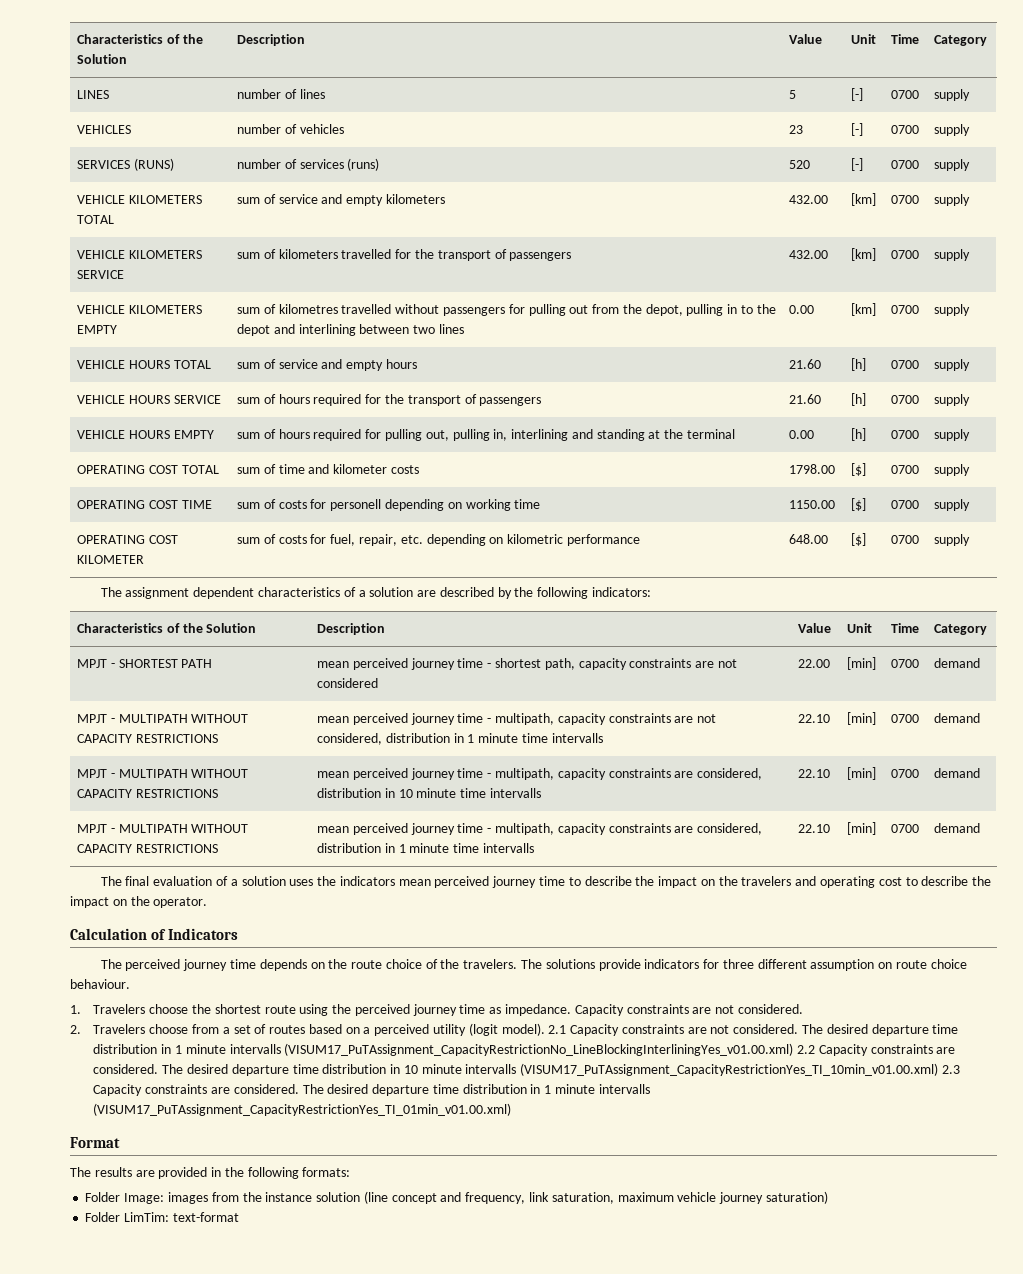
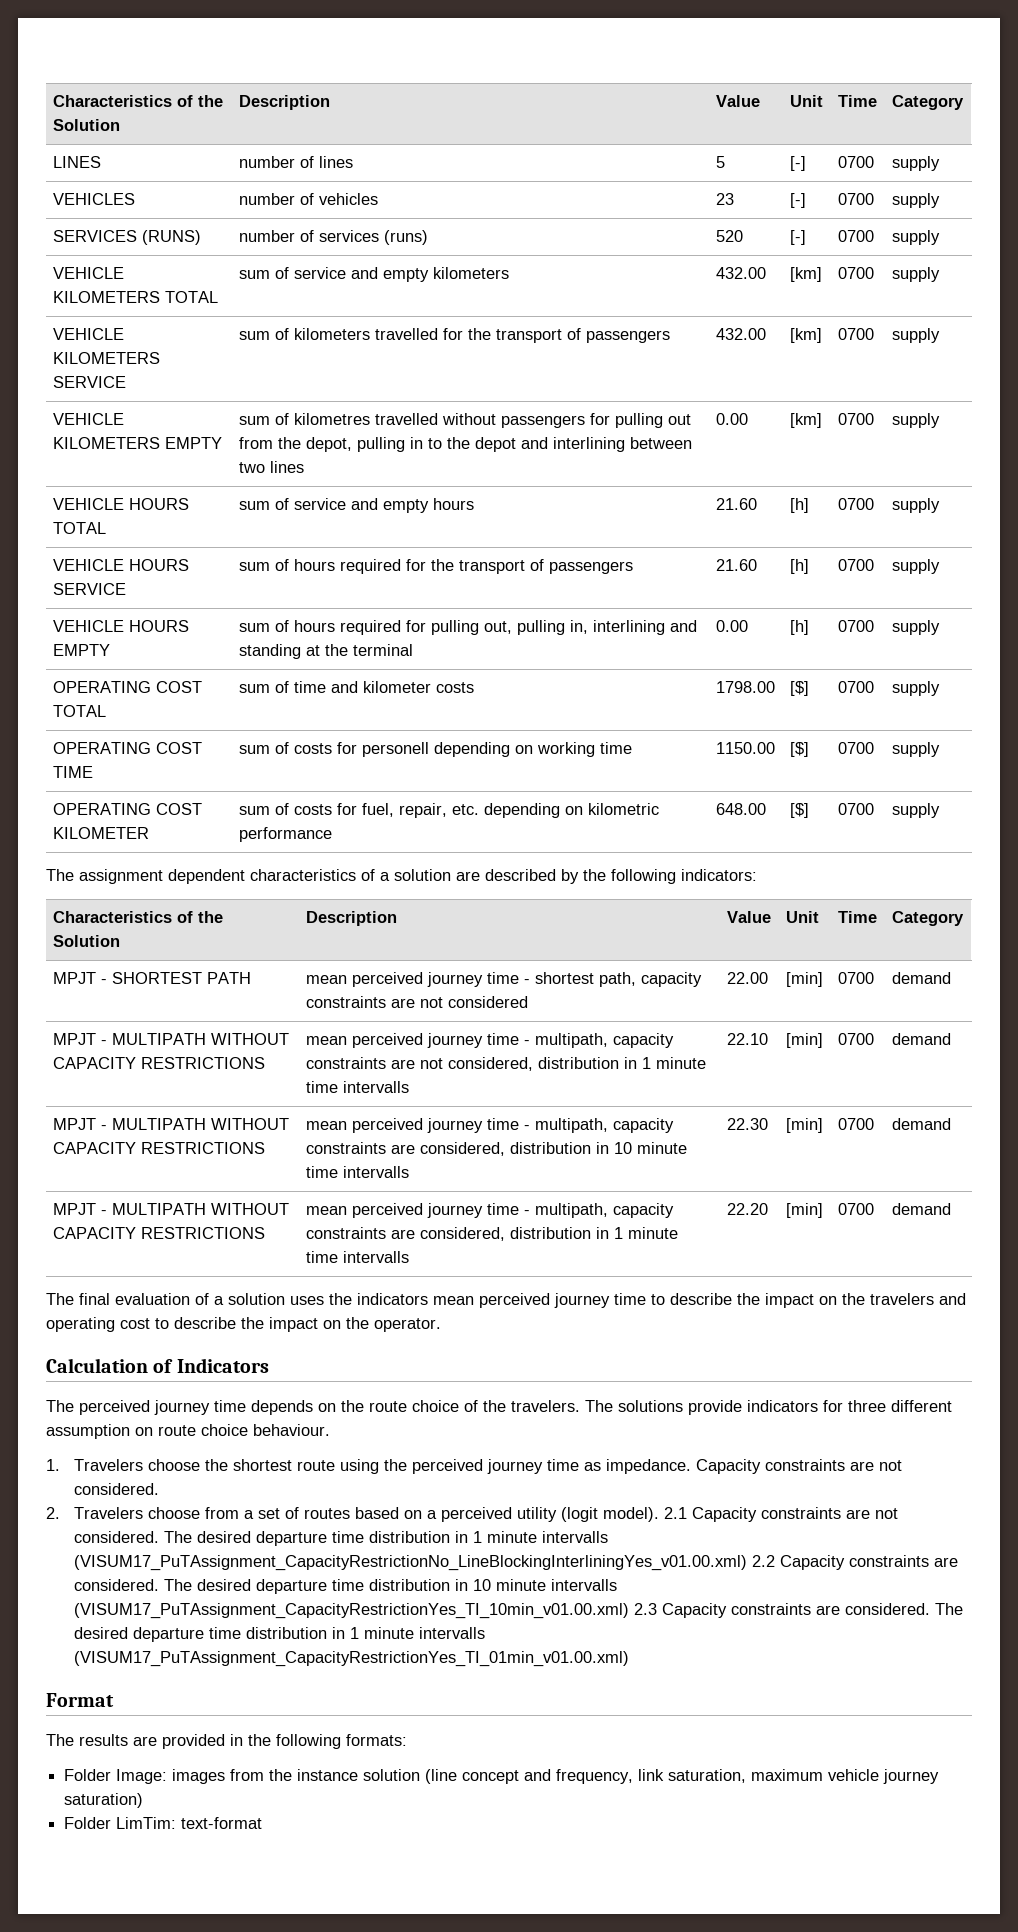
- MPJT - MULTIPATH WITHOUT CAPACITY RESTRICTIONS | mean perceived journey time - multipath, capacity constraints are considered, distribution in 10 minute time intervalls | 22.10 | [min] | 0700 | demand
+ MPJT - MULTIPATH WITHOUT CAPACITY RESTRICTIONS | mean perceived journey time - multipath, capacity constraints are considered, distribution in 10 minute time intervalls | 22.30 | [min] | 0700 | demand
- MPJT - MULTIPATH WITHOUT CAPACITY RESTRICTIONS | mean perceived journey time - multipath, capacity constraints are considered, distribution in 1 minute time intervalls | 22.10 | [min] | 0700 | demand
+ MPJT - MULTIPATH WITHOUT CAPACITY RESTRICTIONS | mean perceived journey time - multipath, capacity constraints are considered, distribution in 1 minute time intervalls | 22.20 | [min] | 0700 | demand

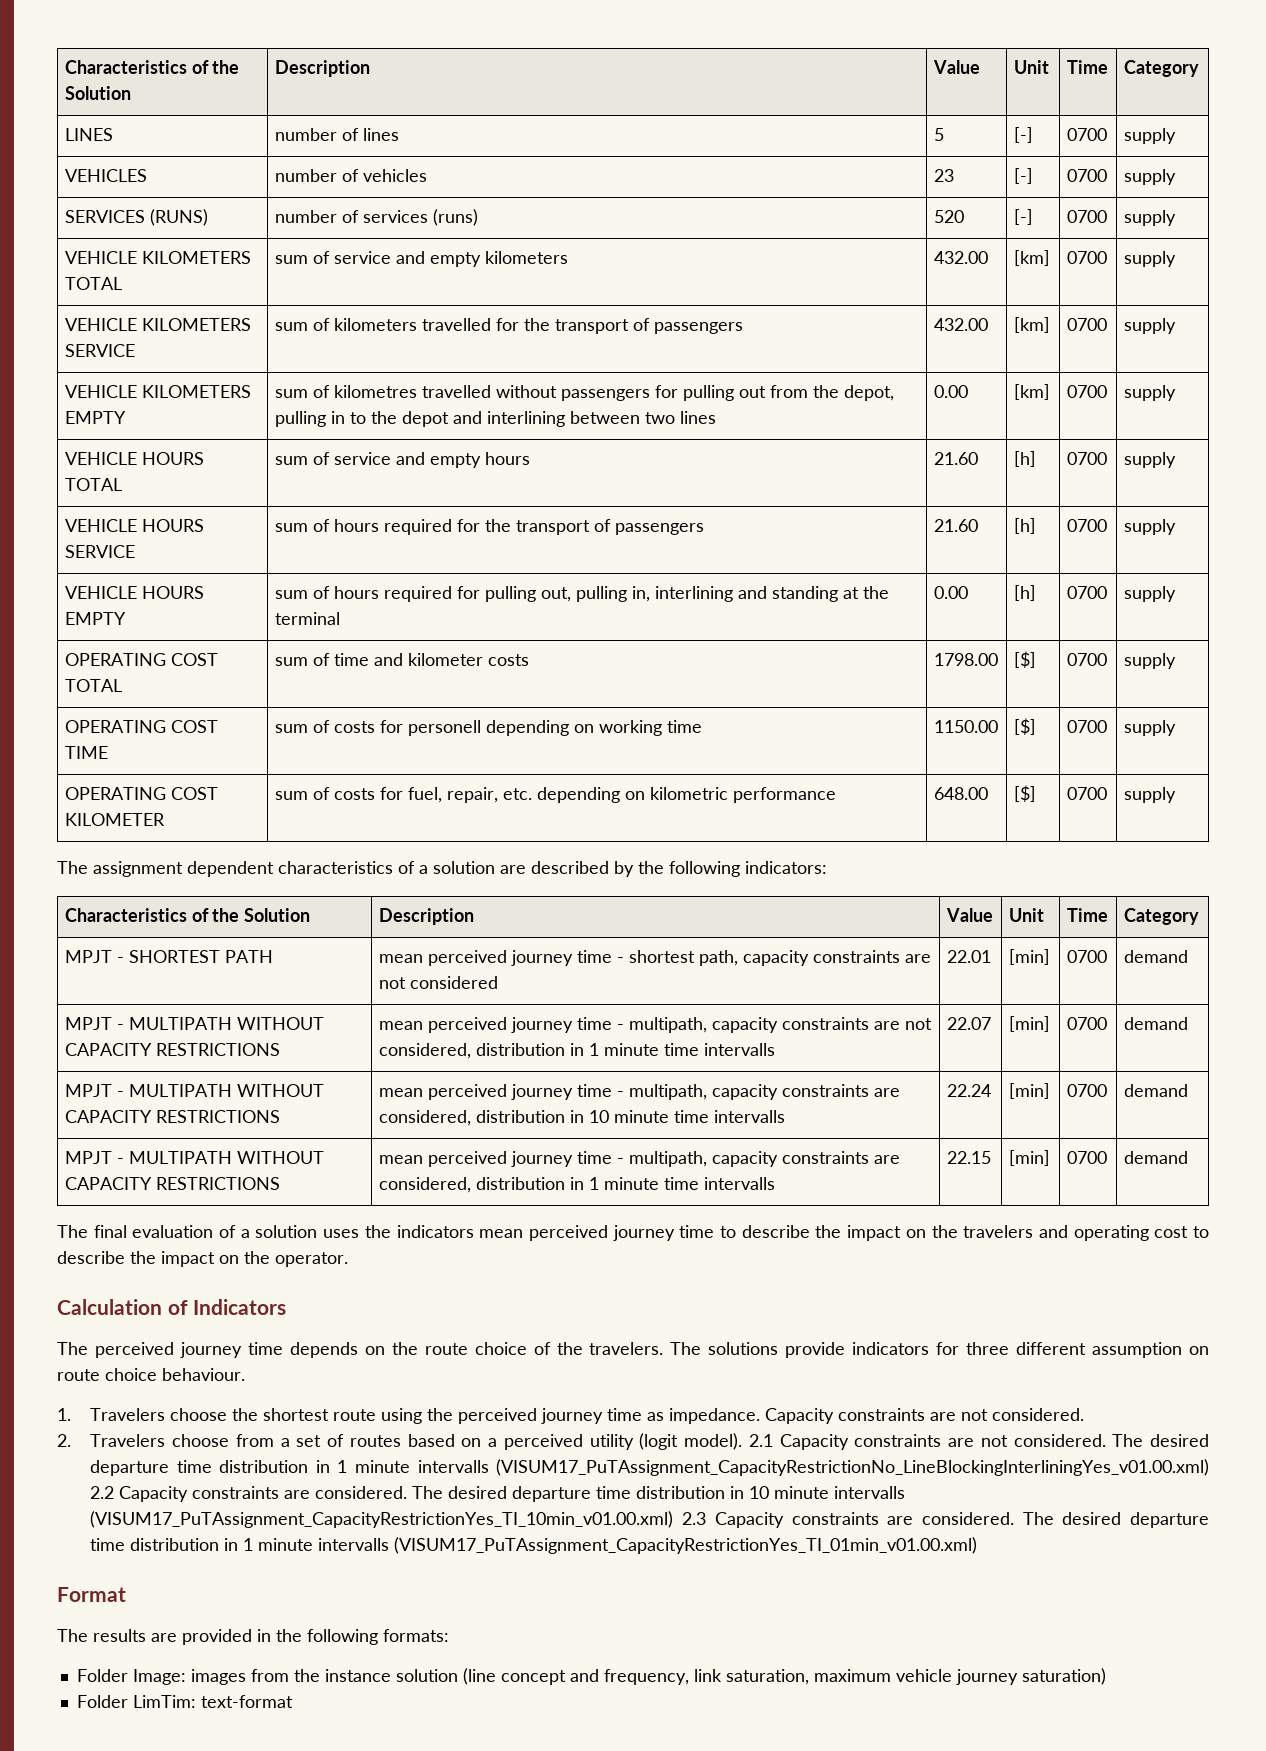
- MPJT - SHORTEST PATH | mean perceived journey time - shortest path, capacity constraints are not considered | 22.00 | [min] | 0700 | demand
+ MPJT - SHORTEST PATH | mean perceived journey time - shortest path, capacity constraints are not considered | 22.01 | [min] | 0700 | demand
- MPJT - MULTIPATH WITHOUT CAPACITY RESTRICTIONS | mean perceived journey time - multipath, capacity constraints are not considered, distribution in 1 minute time intervalls | 22.10 | [min] | 0700 | demand
+ MPJT - MULTIPATH WITHOUT CAPACITY RESTRICTIONS | mean perceived journey time - multipath, capacity constraints are not considered, distribution in 1 minute time intervalls | 22.07 | [min] | 0700 | demand
- MPJT - MULTIPATH WITHOUT CAPACITY RESTRICTIONS | mean perceived journey time - multipath, capacity constraints are considered, distribution in 10 minute time intervalls | 22.30 | [min] | 0700 | demand
+ MPJT - MULTIPATH WITHOUT CAPACITY RESTRICTIONS | mean perceived journey time - multipath, capacity constraints are considered, distribution in 10 minute time intervalls | 22.24 | [min] | 0700 | demand
- MPJT - MULTIPATH WITHOUT CAPACITY RESTRICTIONS | mean perceived journey time - multipath, capacity constraints are considered, distribution in 1 minute time intervalls | 22.20 | [min] | 0700 | demand
+ MPJT - MULTIPATH WITHOUT CAPACITY RESTRICTIONS | mean perceived journey time - multipath, capacity constraints are considered, distribution in 1 minute time intervalls | 22.15 | [min] | 0700 | demand

